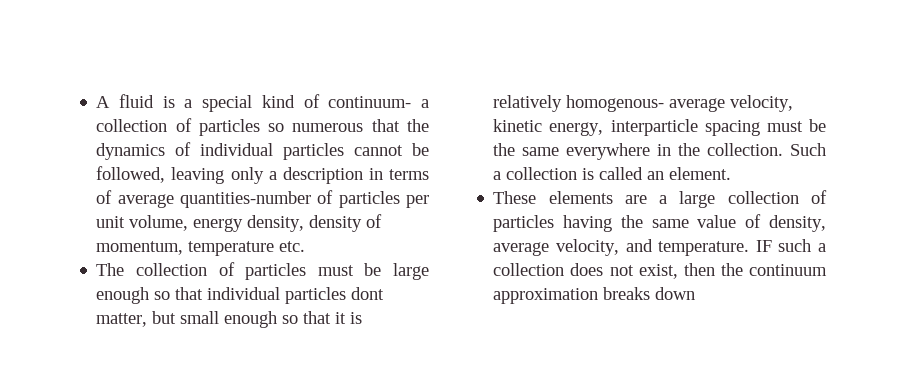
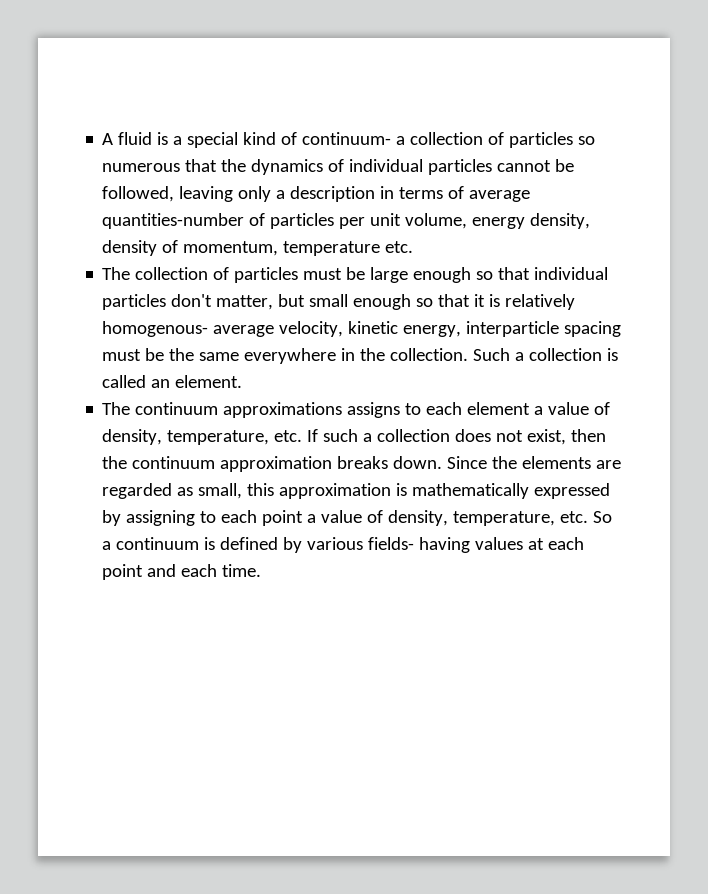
- The collection of particles must be large enough so that individual particles dont matter, but small enough so that it is relatively homogenous- average velocity, kinetic energy, interparticle spacing must be the same everywhere in the collection.
+ The collection of particles must be large enough so that individual particles don't matter, but small enough so that it is relatively homogenous- average velocity, kinetic energy, interparticle spacing must be the same everywhere in the collection.
- These elements are a large collection of particles having the same value of density, average velocity, and temperature. IF such a collection does not exist, then the continuum approximation breaks down
+ The continuum approximations assigns to each element a value of density, temperature, etc. If such a collection does not exist, then the continuum approximation breaks down. Since the elements are regarded as small, this approximation is mathematically expressed by assigning to each point a value of density, temperature, etc. So a continuum is defined by various fields- having values at each point and each time.

